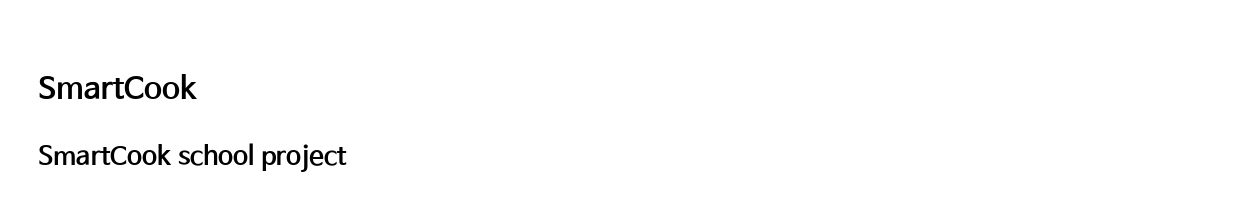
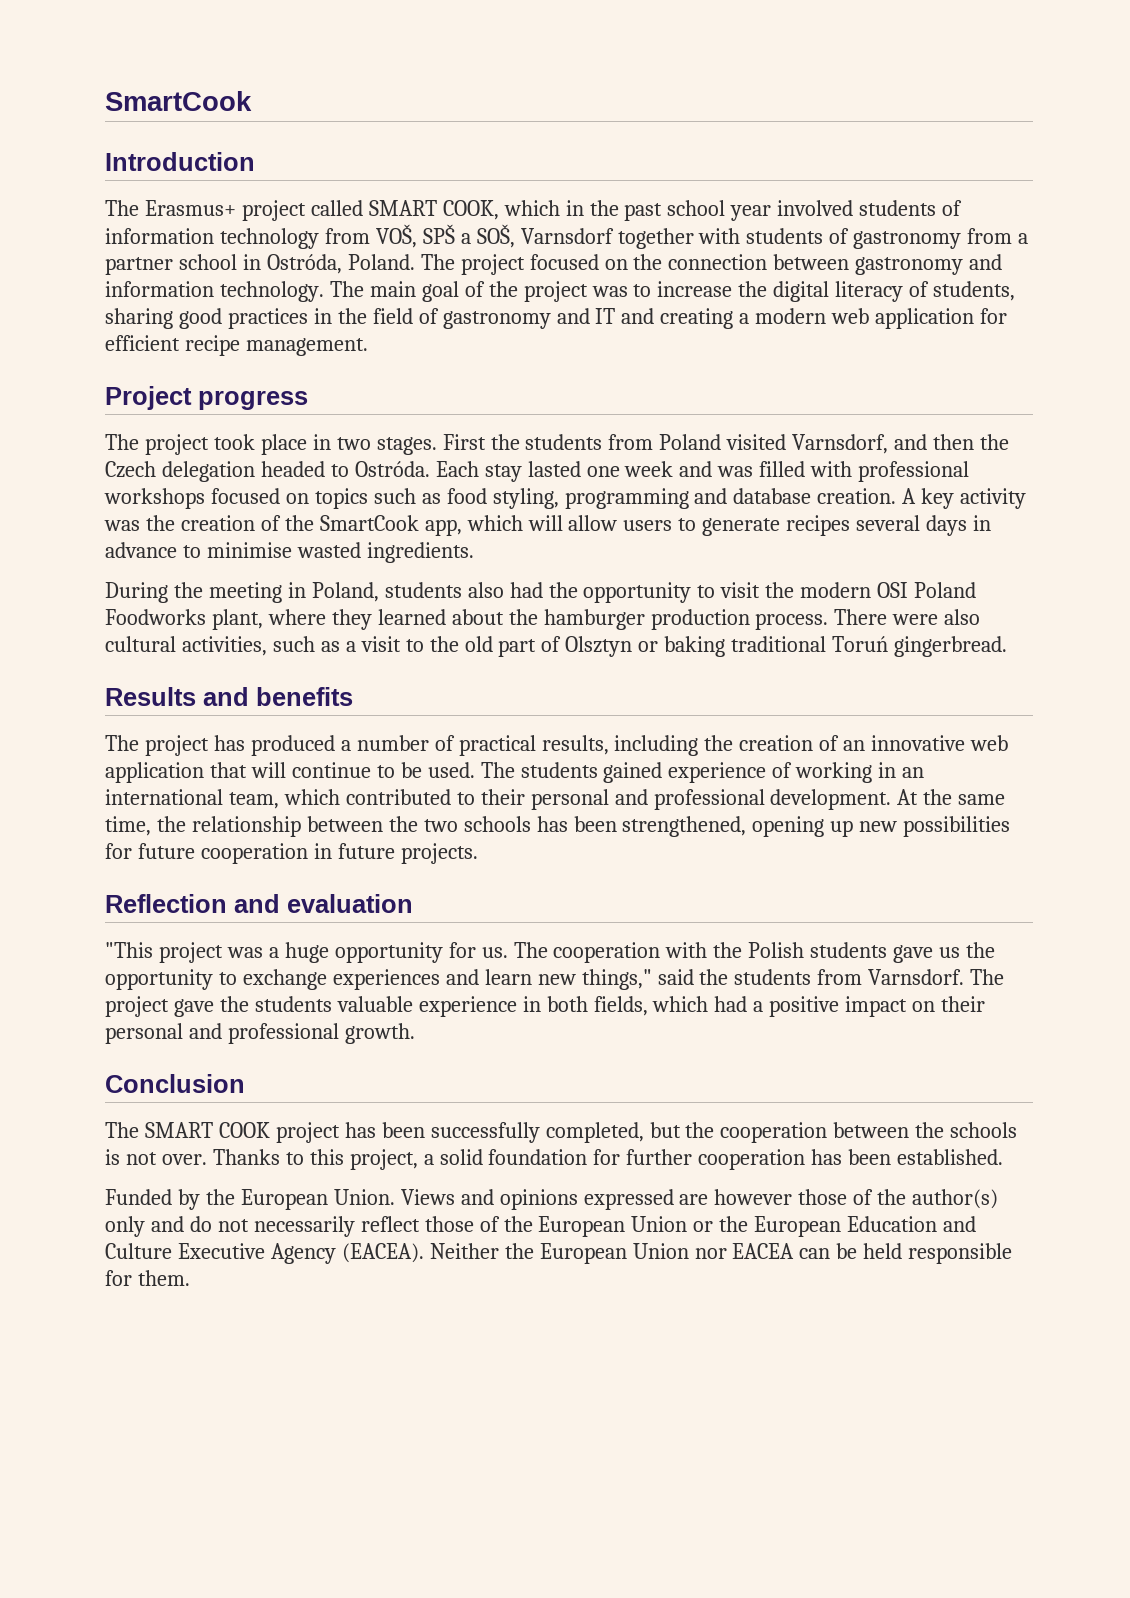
- SmartCook school project
+ Introduction
+ The Erasmus+ project called SMART COOK, which in the past school year involved students of information technology from VOŠ, SPŠ a SOŠ, Varnsdorf together with students of gastronomy from a partner school in Ostróda, Poland. The project focused on the connection between gastronomy and information technology. The main goal of the project was to increase the digital literacy of students, sharing good practices in the field of gastronomy and IT and creating a modern web application for efficient recipe management.
+ Project progress
+ The project took place in two stages. First the students from Poland visited Varnsdorf, and then the Czech delegation headed to Ostróda. Each stay lasted one week and was filled with professional workshops focused on topics such as food styling, programming and database creation. A key activity was the creation of the SmartCook app, which will allow users to generate recipes several days in advance to minimise wasted ingredients.
+ During the meeting in Poland, students also had the opportunity to visit the modern OSI Poland Foodworks plant, where they learned about the hamburger production process. There were also cultural activities, such as a visit to the old part of Olsztyn or baking traditional Toruń gingerbread.
+ Results and benefits
+ The project has produced a number of practical results, including the creation of an innovative web application that will continue to be used. The students gained experience of working in an international team, which contributed to their personal and professional development. At the same time, the relationship between the two schools has been strengthened, opening up new possibilities for future cooperation in future projects.
+ Reflection and evaluation
+ "This project was a huge opportunity for us. The cooperation with the Polish students gave us the opportunity to exchange experiences and learn new things," said the students from Varnsdorf. The project gave the students valuable experience in both fields, which had a positive impact on their personal and professional growth.
+ Conclusion
+ The SMART COOK project has been successfully completed, but the cooperation between the schools is not over. Thanks to this project, a solid foundation for further cooperation has been established.
+ Funded by the European Union. Views and opinions expressed are however those of the author(s) only and do not necessarily reflect those of the European Union or the European Education and Culture Executive Agency (EACEA). Neither the European Union nor EACEA can be held responsible for them.

